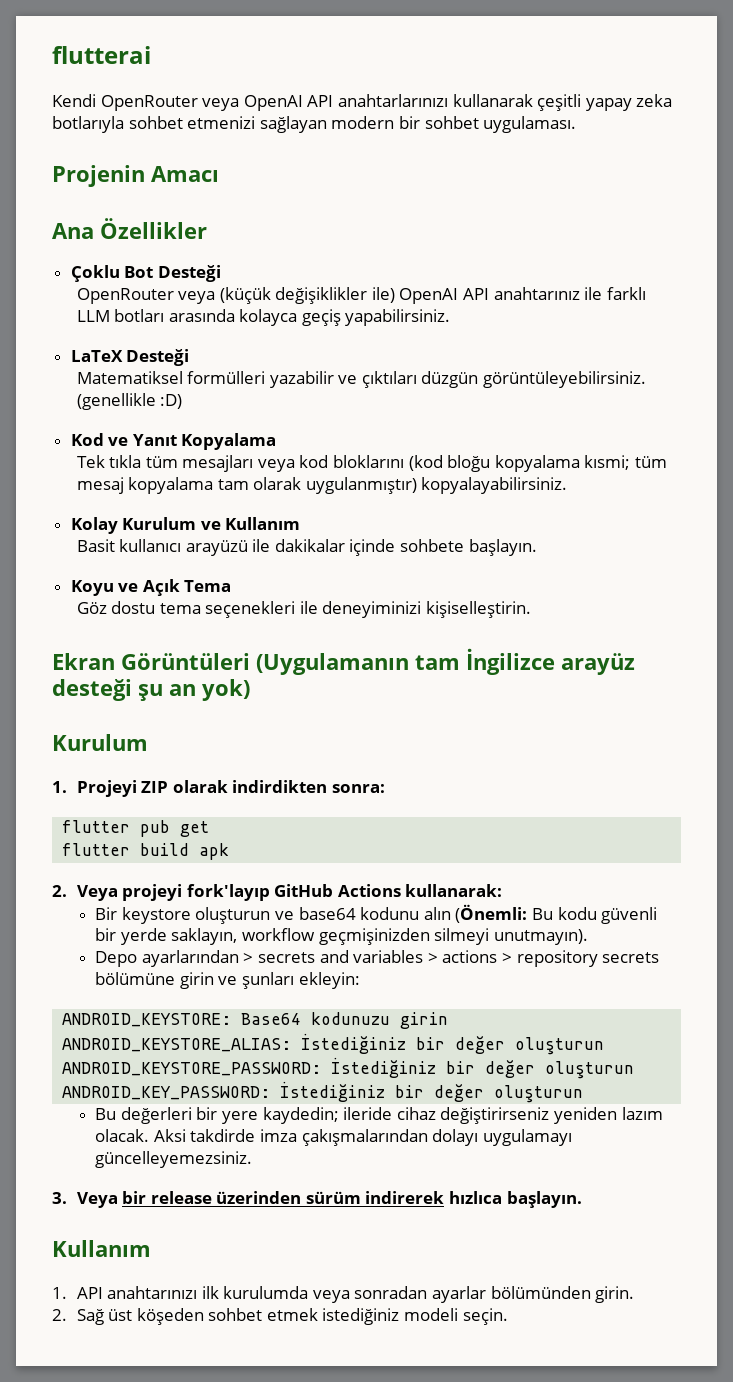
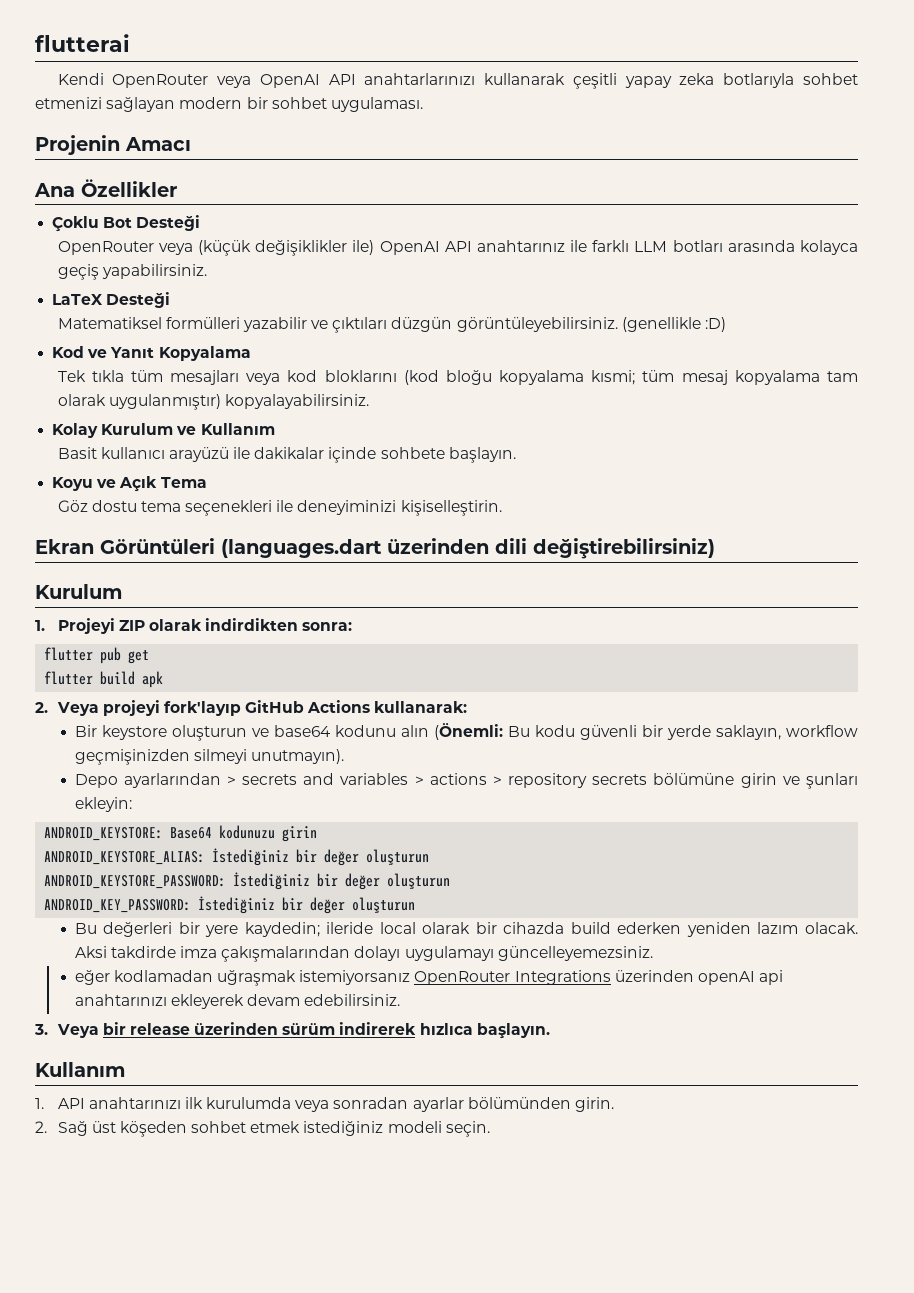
- Ekran Görüntüleri (Uygulamanın tam İngilizce arayüz desteği şu an yok)
+ Ekran Görüntüleri (languages.dart üzerinden dili değiştirebilirsiniz)
- Bu değerleri bir yere kaydedin; ileride cihaz değiştirirseniz yeniden lazım olacak.
+ Bu değerleri bir yere kaydedin; ileride local olarak bir cihazda build ederken yeniden lazım olacak.
+ eğer kodlamadan uğraşmak istemiyorsanız OpenRouter Integrations üzerinden openAI api anahtarınızı ekleyerek devam edebilirsiniz.

